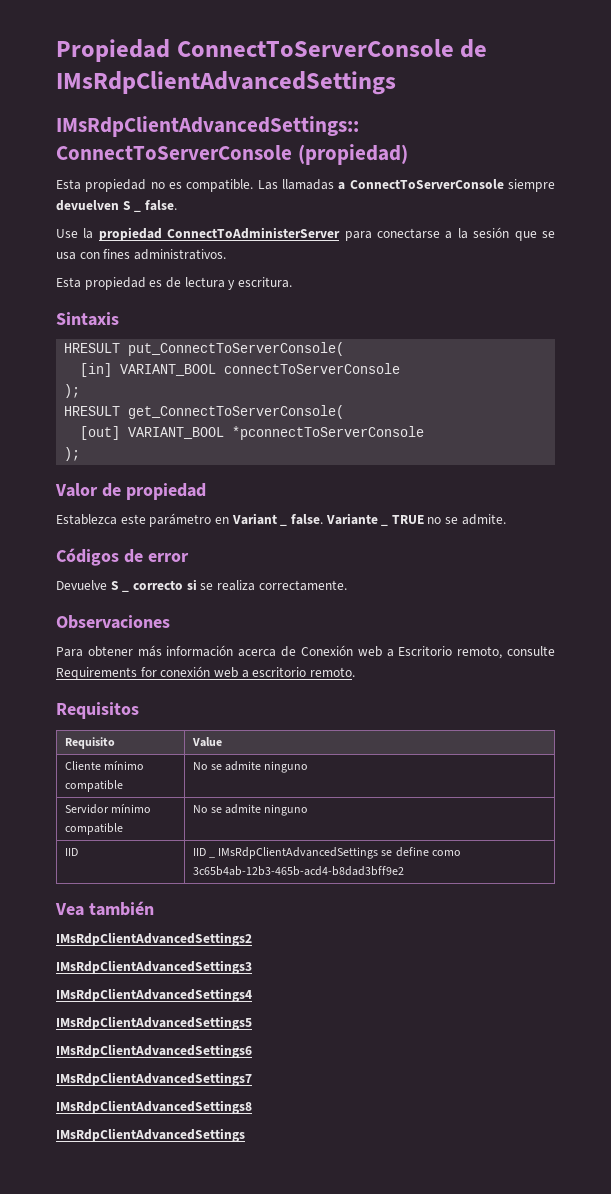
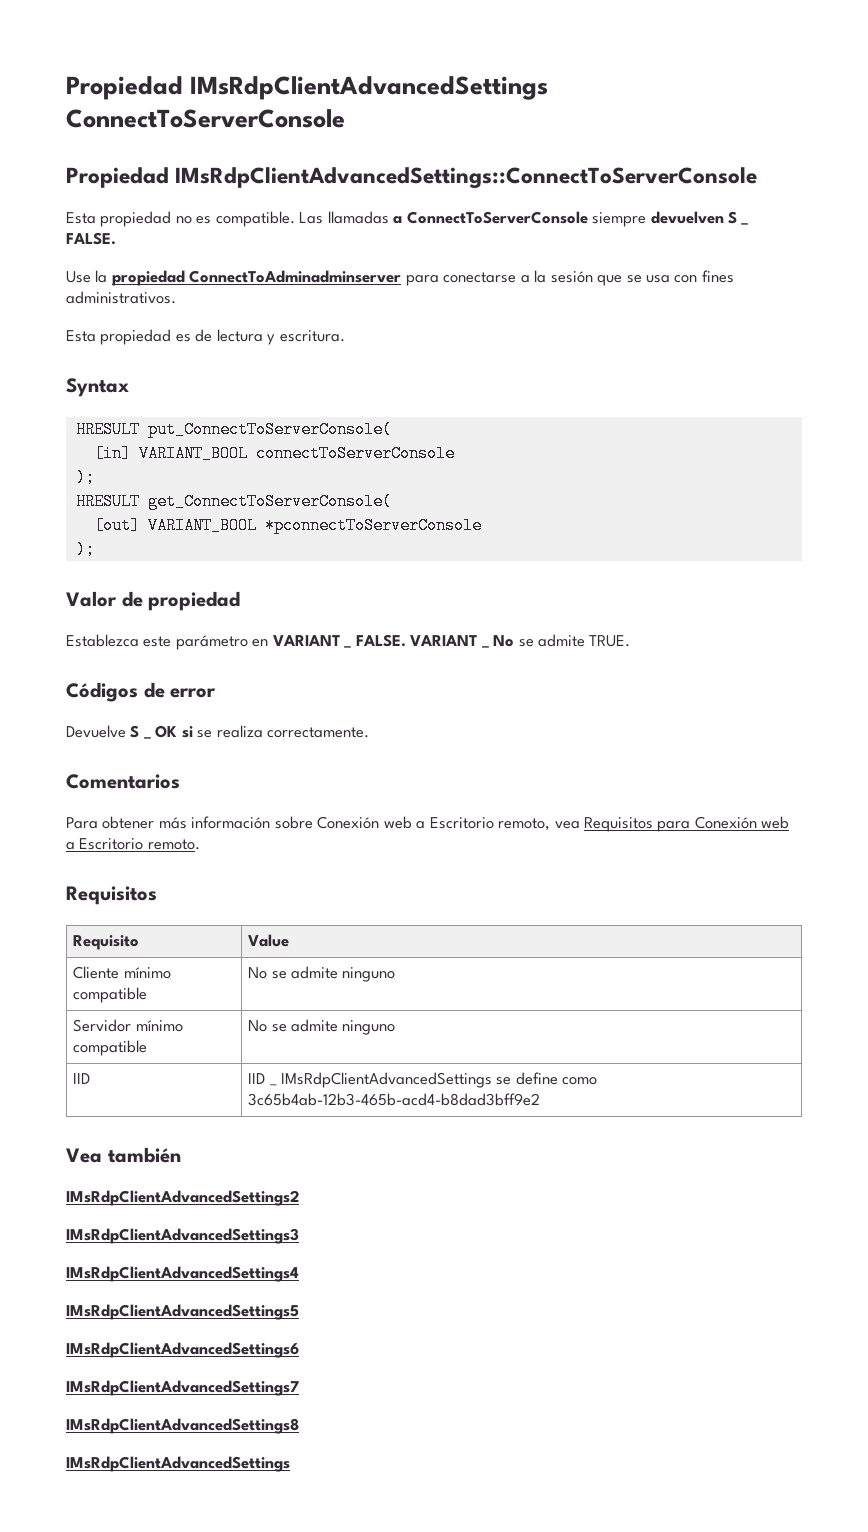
- Propiedad ConnectToServerConsole de IMsRdpClientAdvancedSettings
- IMsRdpClientAdvancedSettings:: ConnectToServerConsole (propiedad)
+ Propiedad IMsRdpClientAdvancedSettings ConnectToServerConsole
+ Propiedad IMsRdpClientAdvancedSettings::ConnectToServerConsole
- Las llamadas a ConnectToServerConsole siempre devuelven S _ false.
+ Las llamadas a ConnectToServerConsole siempre devuelven S _ FALSE.
- Use la propiedad ConnectToAdministerServer para conectarse a la sesión que se usa con fines administrativos.
+ Use la propiedad ConnectToAdminadminserver para conectarse a la sesión que se usa con fines administrativos.
- Sintaxis
+ Syntax
- Establezca este parámetro en Variant _ false. Variante _ TRUE no se admite.
+ Establezca este parámetro en VARIANT _ FALSE. VARIANT _ No se admite TRUE.
- Devuelve S _ correcto si se realiza correctamente.
+ Devuelve S _ OK si se realiza correctamente.
- Observaciones
+ Comentarios
- Para obtener más información acerca de Conexión web a Escritorio remoto, consulte Requirements for conexión web a escritorio remoto.
+ Para obtener más información sobre Conexión web a Escritorio remoto, vea Requisitos para Conexión web a Escritorio remoto.

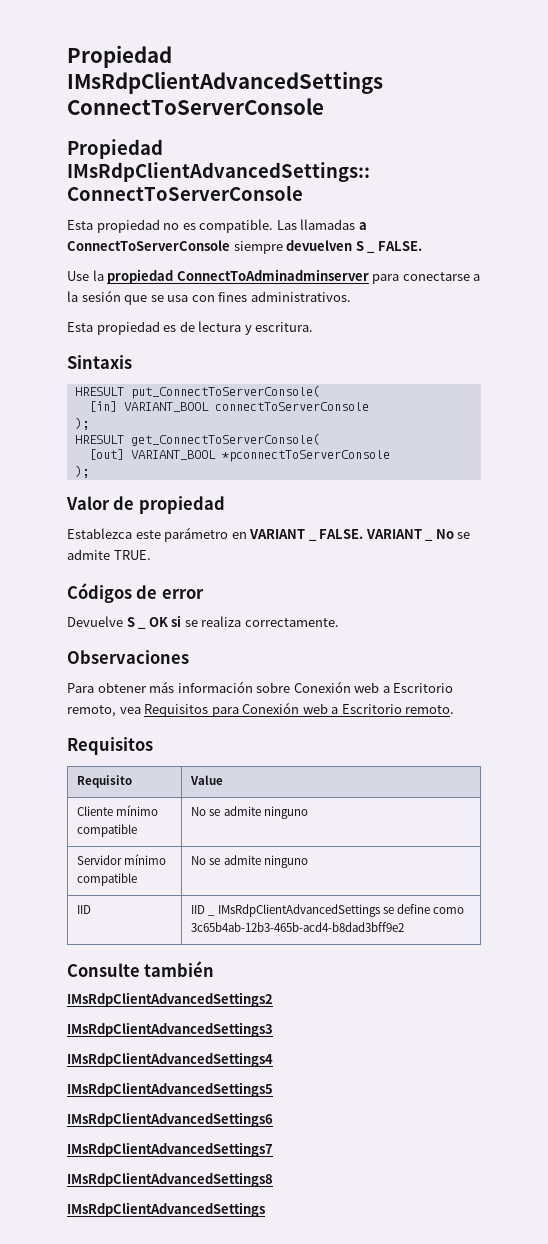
- Syntax
+ Sintaxis
- Comentarios
+ Observaciones
- Vea también
+ Consulte también

